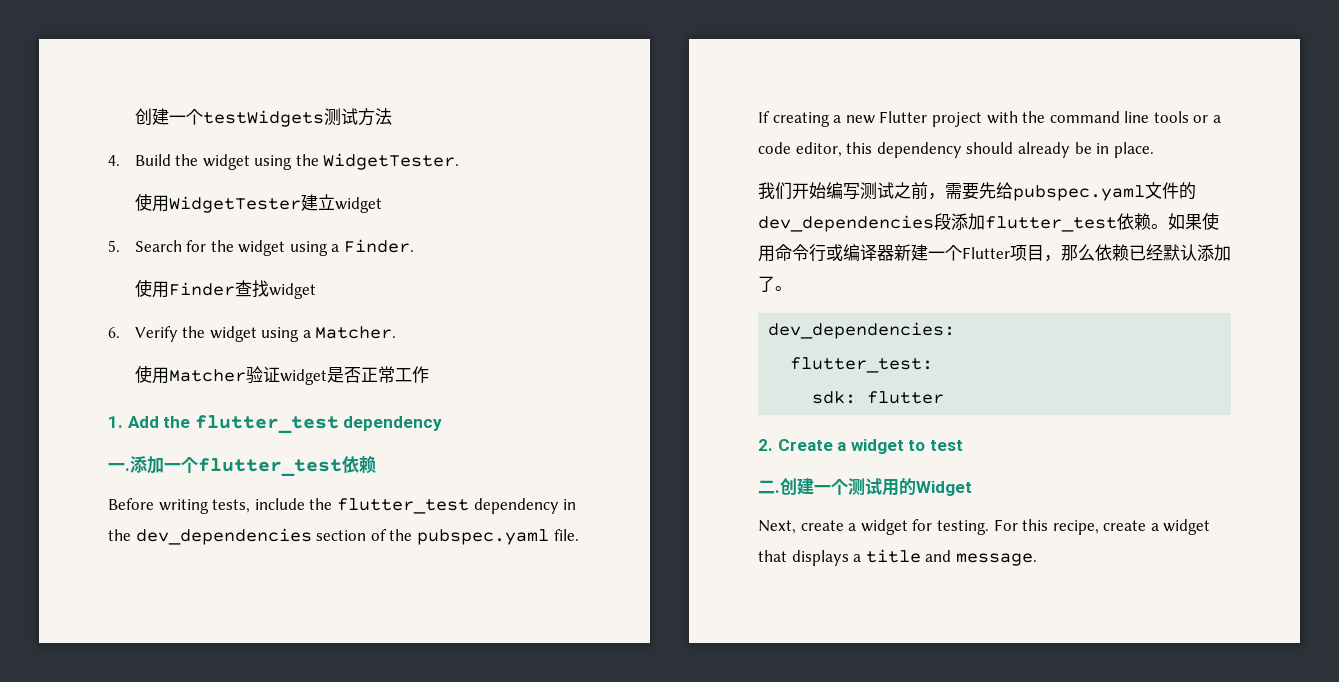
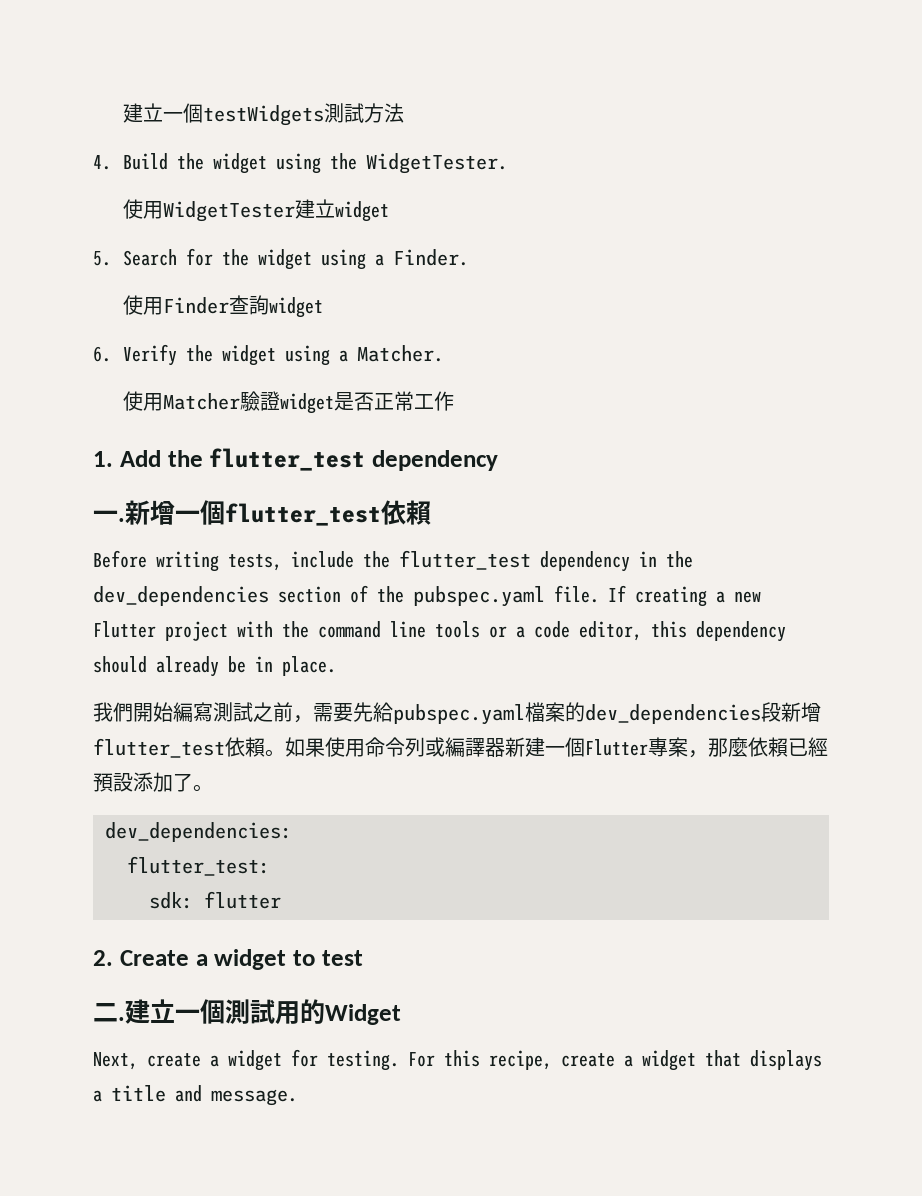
- 创建一个testWidgets测试方法
+ 建立一個testWidgets測試方法
- 使用Finder查找widget
+ 使用Finder查詢widget
- 使用Matcher验证widget是否正常工作
+ 使用Matcher驗證widget是否正常工作
- 添加一个flutter_test依赖
+ 新增一個flutter_test依賴
- 我们开始编写测试之前，需要先给pubspec.yaml文件的dev_dependencies段添加flutter_test依赖。如果使用命令行或编译器新建一个Flutter项目，那么依赖已经默认添加了。
+ 我們開始編寫測試之前，需要先給pubspec.yaml檔案的dev_dependencies段新增flutter_test依賴。如果使用命令列或編譯器新建一個Flutter專案，那麼依賴已經預設添加了。
- 创建一个测试用的Widget
+ 建立一個測試用的Widget

